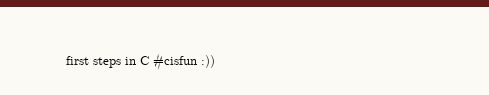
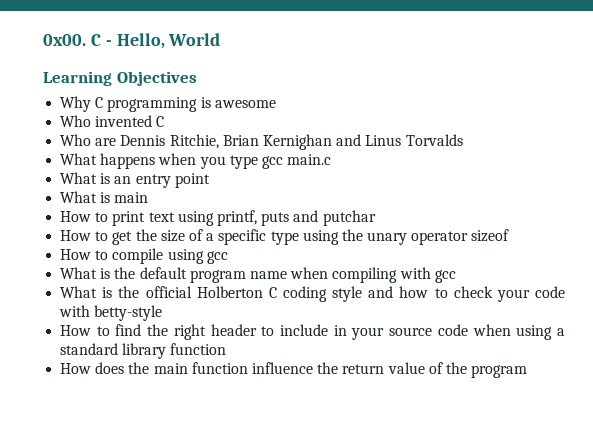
- first steps in C #cisfun :))
+ 0x00. C - Hello, World
+ Learning Objectives
+ Why C programming is awesome
+ Who invented C
+ Who are Dennis Ritchie, Brian Kernighan and Linus Torvalds
+ What happens when you type gcc main.c
+ What is an entry point
+ What is main
+ How to print text using printf, puts and putchar
+ How to get the size of a specific type using the unary operator sizeof
+ How to compile using gcc
+ What is the default program name when compiling with gcc
+ What is the official Holberton C coding style and how to check your code with betty-style
+ How to find the right header to include in your source code when using a standard library function
+ How does the main function influence the return value of the program

